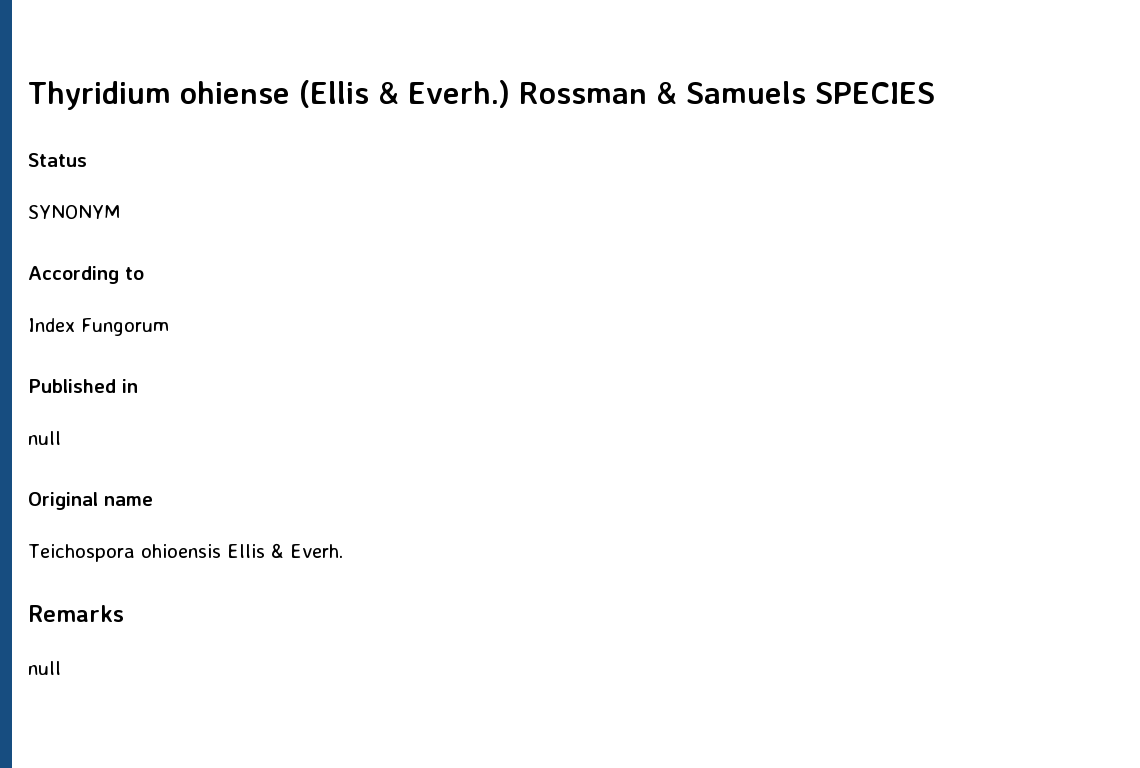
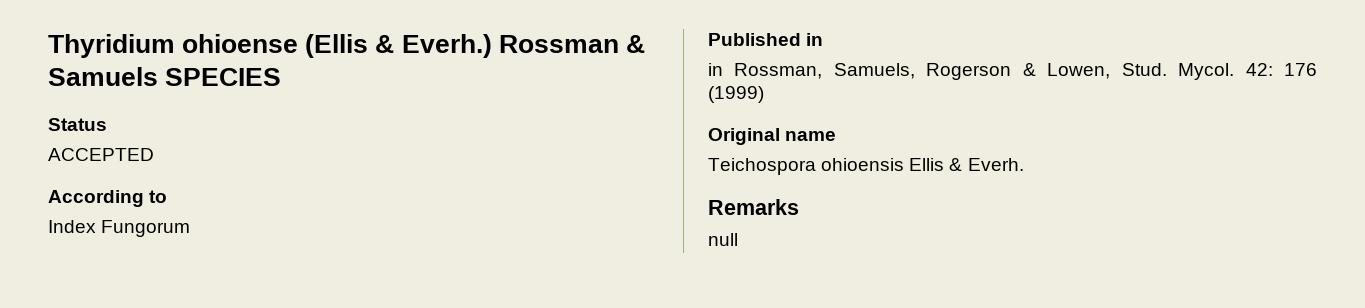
- Thyridium ohiense (Ellis & Everh.)
+ Thyridium ohioense (Ellis & Everh.)
- SYNONYM
+ ACCEPTED
  Published in
- null
+ in Rossman, Samuels, Rogerson & Lowen, Stud. Mycol. 42: 176 (1999)

